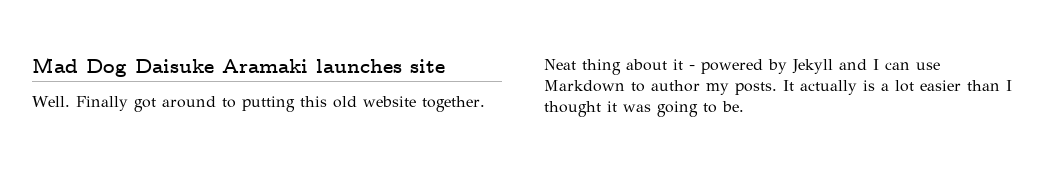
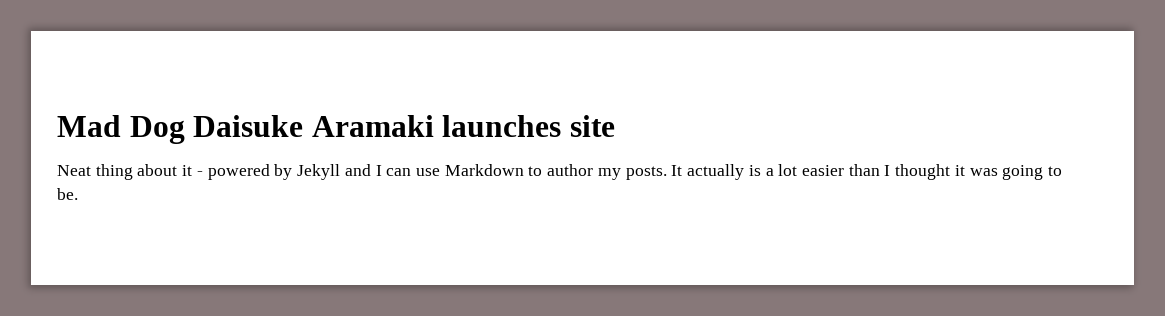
- Well. Finally got around to putting this old website together.

